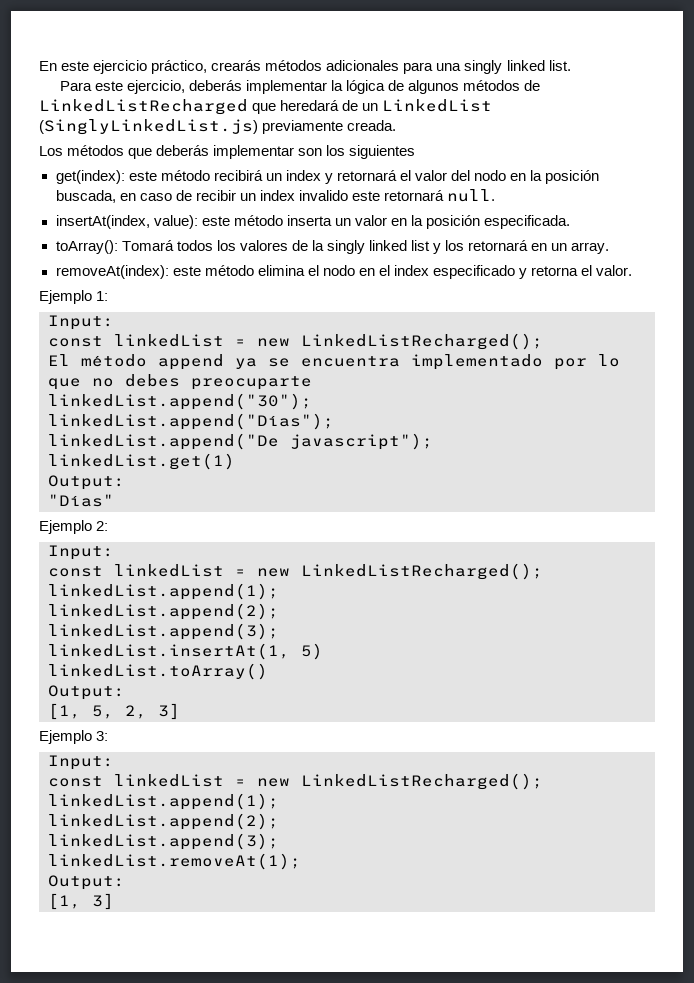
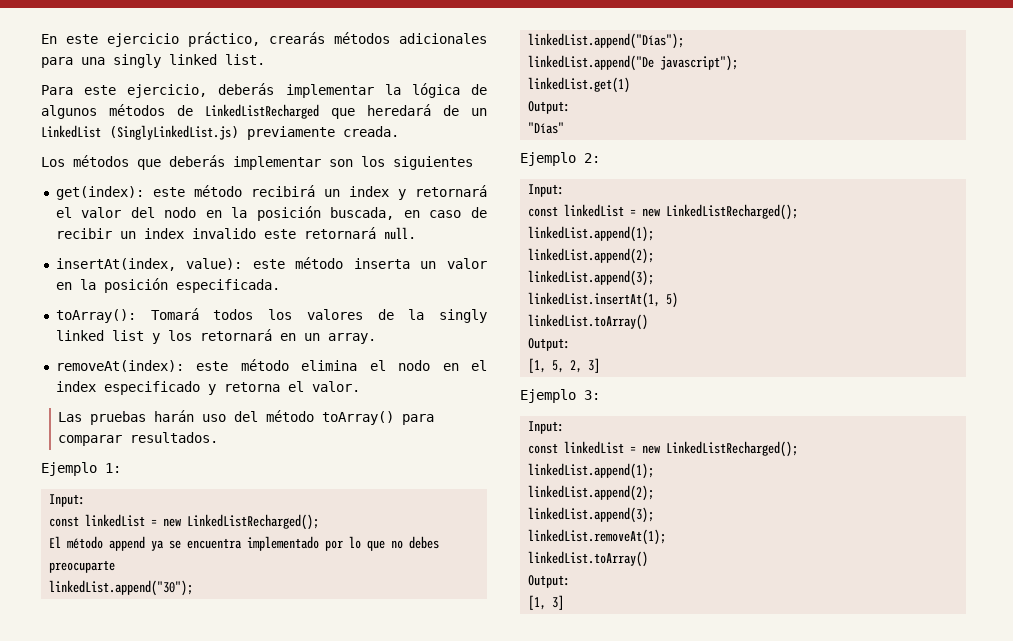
+ Las pruebas harán uso del método toArray() para comparar resultados.
  linkedList.removeAt(1);
+ linkedList.toArray()

